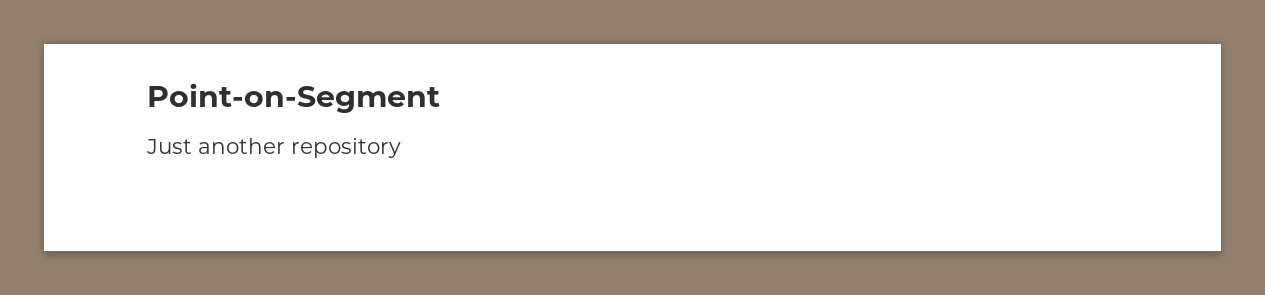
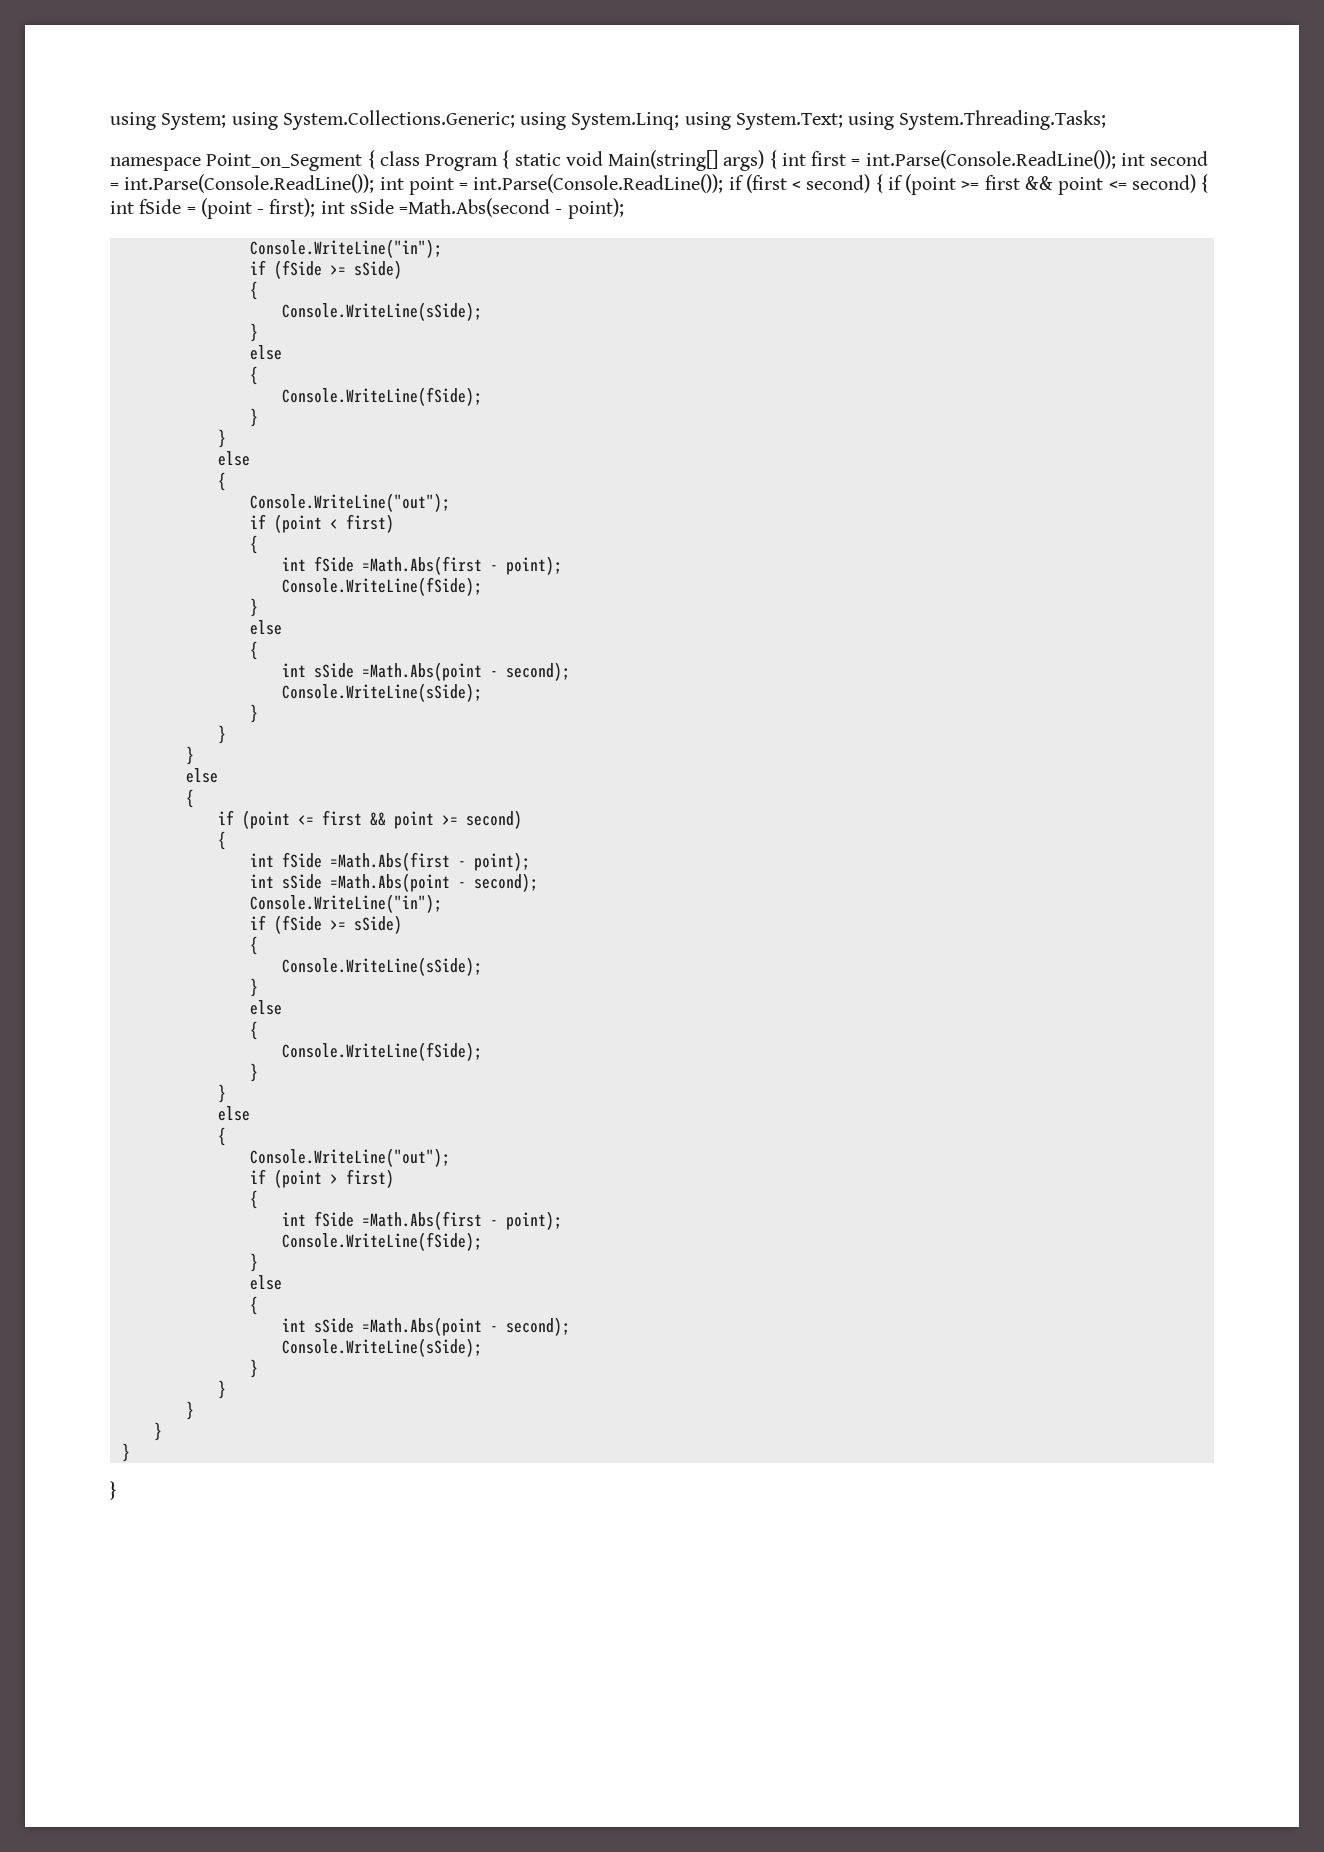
- Point-on-Segment
- Just another repository
+ using System; using System.Collections.Generic; using System.Linq; using System.Text; using System.Threading.Tasks;
+ namespace Point_on_Segment { class Program { static void Main(string[] args) { int first = int.Parse(Console.ReadLine()); int second = int.Parse(Console.ReadLine()); int point = int.Parse(Console.ReadLine()); if (first < second) { if (point >= first && point <= second) { int fSide = (point - first); int sSide =Math.Abs(second - point);
+ Console.WriteLine("in");
+ if (fSide >= sSide)
+ {
+ Console.WriteLine(sSide);
+ }
+ else
+ {
+ Console.WriteLine(fSide);
+ }
+ }
+ else
+ {
+ Console.WriteLine("out");
+ if (point < first)
+ {
+ int fSide =Math.Abs(first - point);
+ Console.WriteLine(fSide);
+ }
+ else
+ {
+ int sSide =Math.Abs(point - second);
+ Console.WriteLine(sSide);
+ }
+ }
+ }
+ else
+ {
+ if (point <= first && point >= second)
+ {
+ int fSide =Math.Abs(first - point);
+ int sSide =Math.Abs(point - second);
+ Console.WriteLine("in");
+ if (fSide >= sSide)
+ {
+ Console.WriteLine(sSide);
+ }
+ else
+ {
+ Console.WriteLine(fSide);
+ }
+ }
+ else
+ {
+ Console.WriteLine("out");
+ if (point > first)
+ {
+ int fSide =Math.Abs(first - point);
+ Console.WriteLine(fSide);
+ }
+ else
+ {
+ int sSide =Math.Abs(point - second);
+ Console.WriteLine(sSide);
+ }
+ }
+ }
+ }
+ }
+ }

